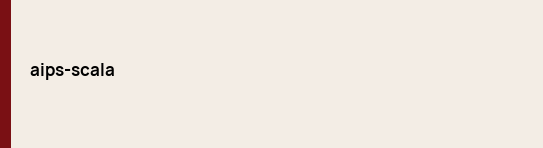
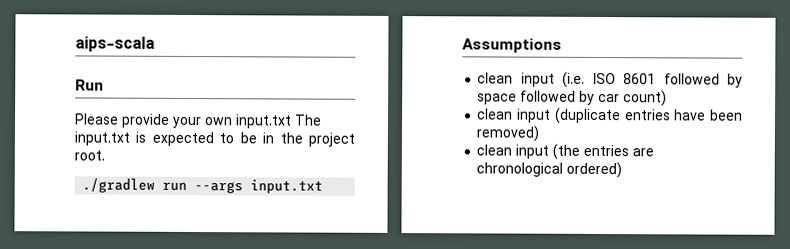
+ Run
+ Please provide your own input.txt The input.txt is expected to be in the project root.
+ ./gradlew run --args input.txt
+ Assumptions
+ clean input (i.e. ISO 8601 followed by space followed by car count)
+ clean input (duplicate entries have been removed)
+ clean input (the entries are chronological ordered)

